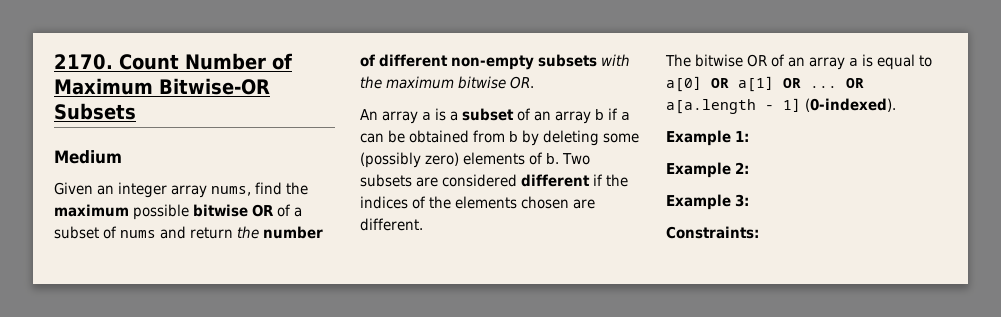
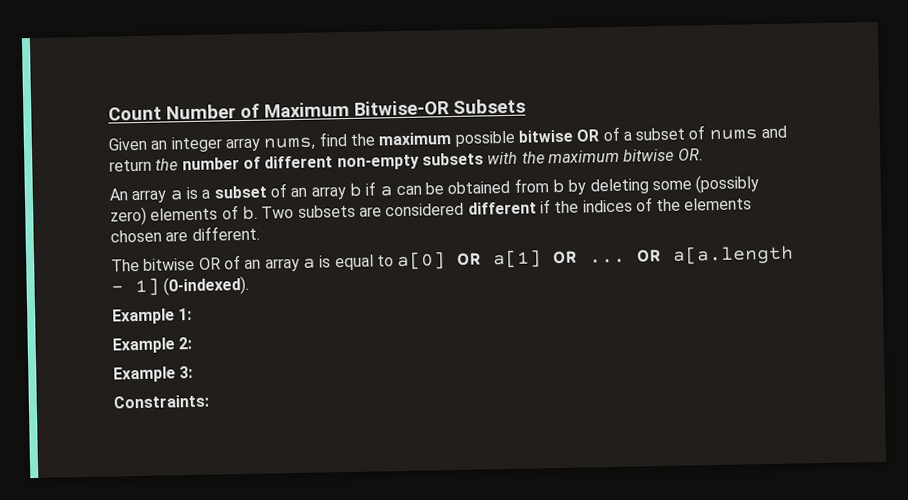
- 2170.
- Medium

